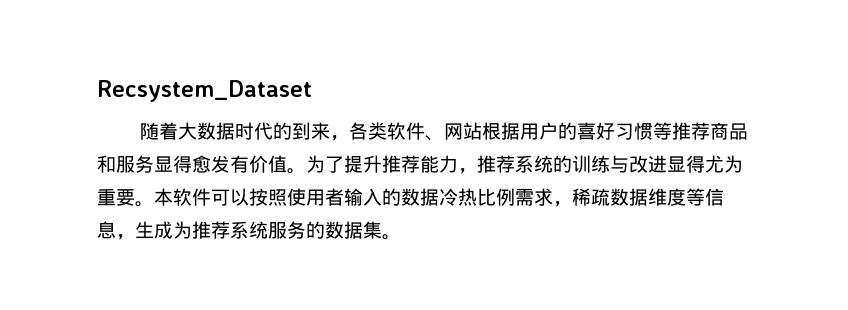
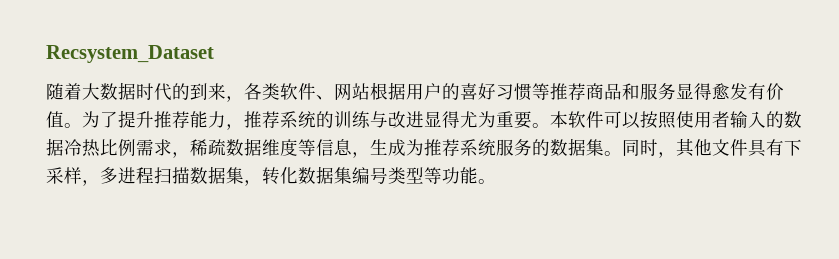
+ 同时，其他文件具有下采样，多进程扫描数据集，转化数据集编号类型等功能。

